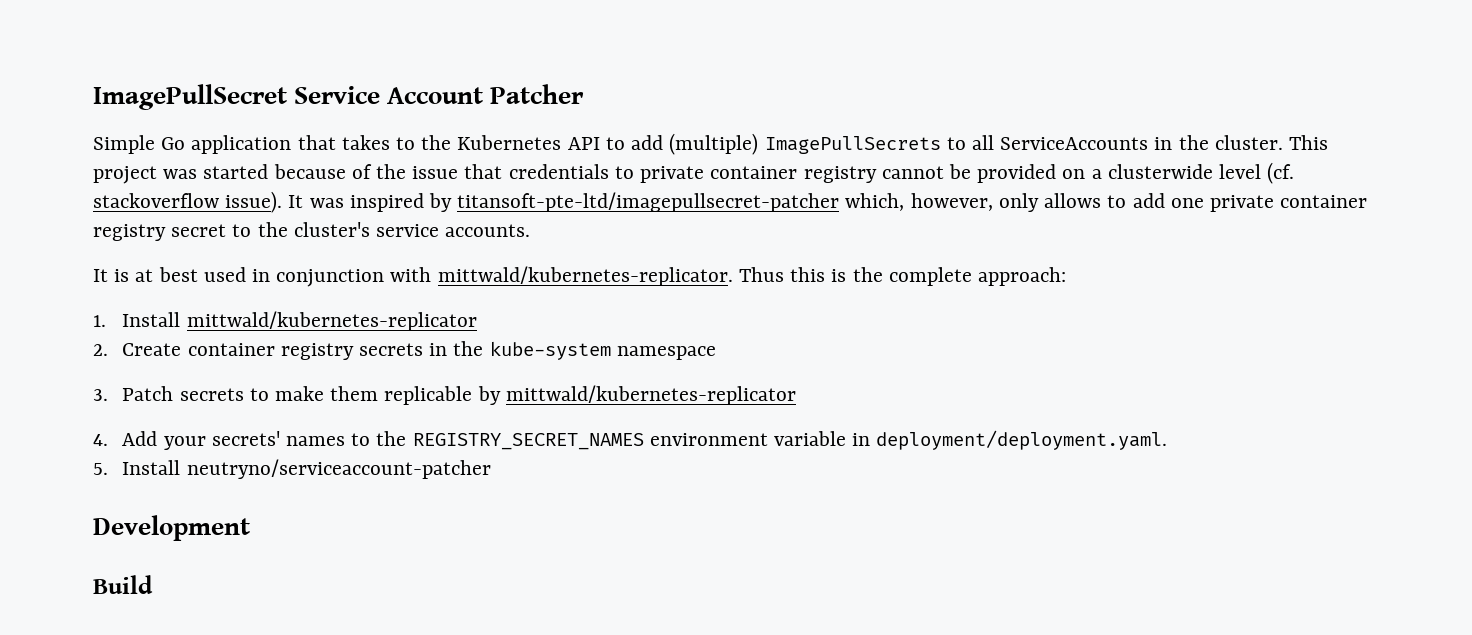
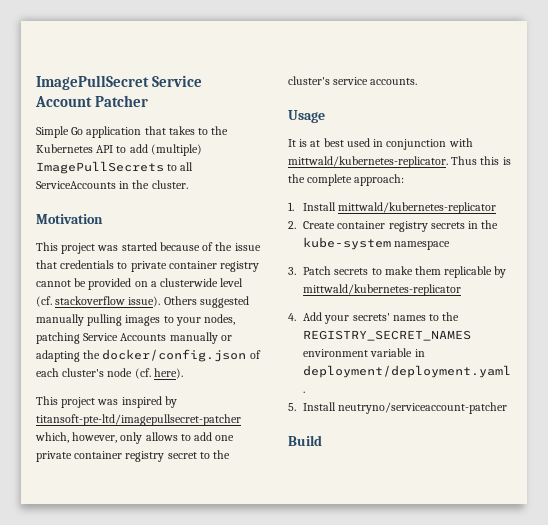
- Simple Go application that takes to the Kubernetes API to add (multiple) ImagePullSecrets to all ServiceAccounts in the cluster. This project was started because of the issue that credentials to private container registry cannot be provided on a clusterwide level (cf. stackoverflow issue).
+ Simple Go application that takes to the Kubernetes API to add (multiple) ImagePullSecrets to all ServiceAccounts in the cluster.
+ Motivation
+ This project was started because of the issue that credentials to private container registry cannot be provided on a clusterwide level (cf. stackoverflow issue).
- It was inspired by titansoft-pte-ltd/imagepullsecret-patcher which, however, only allows to add one private container registry secret to the cluster's service accounts.
+ Others suggested manually pulling images to your nodes, patching Service Accounts manually or adapting the docker/config.json of each cluster's node (cf. here).
+ This project was inspired by titansoft-pte-ltd/imagepullsecret-patcher which, however, only allows to add one private container registry secret to the cluster's service accounts.
+ Usage
- Development

